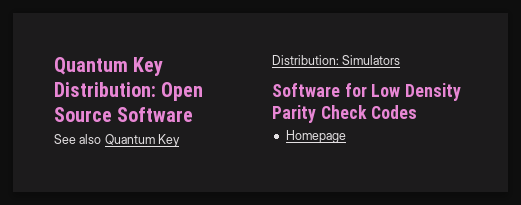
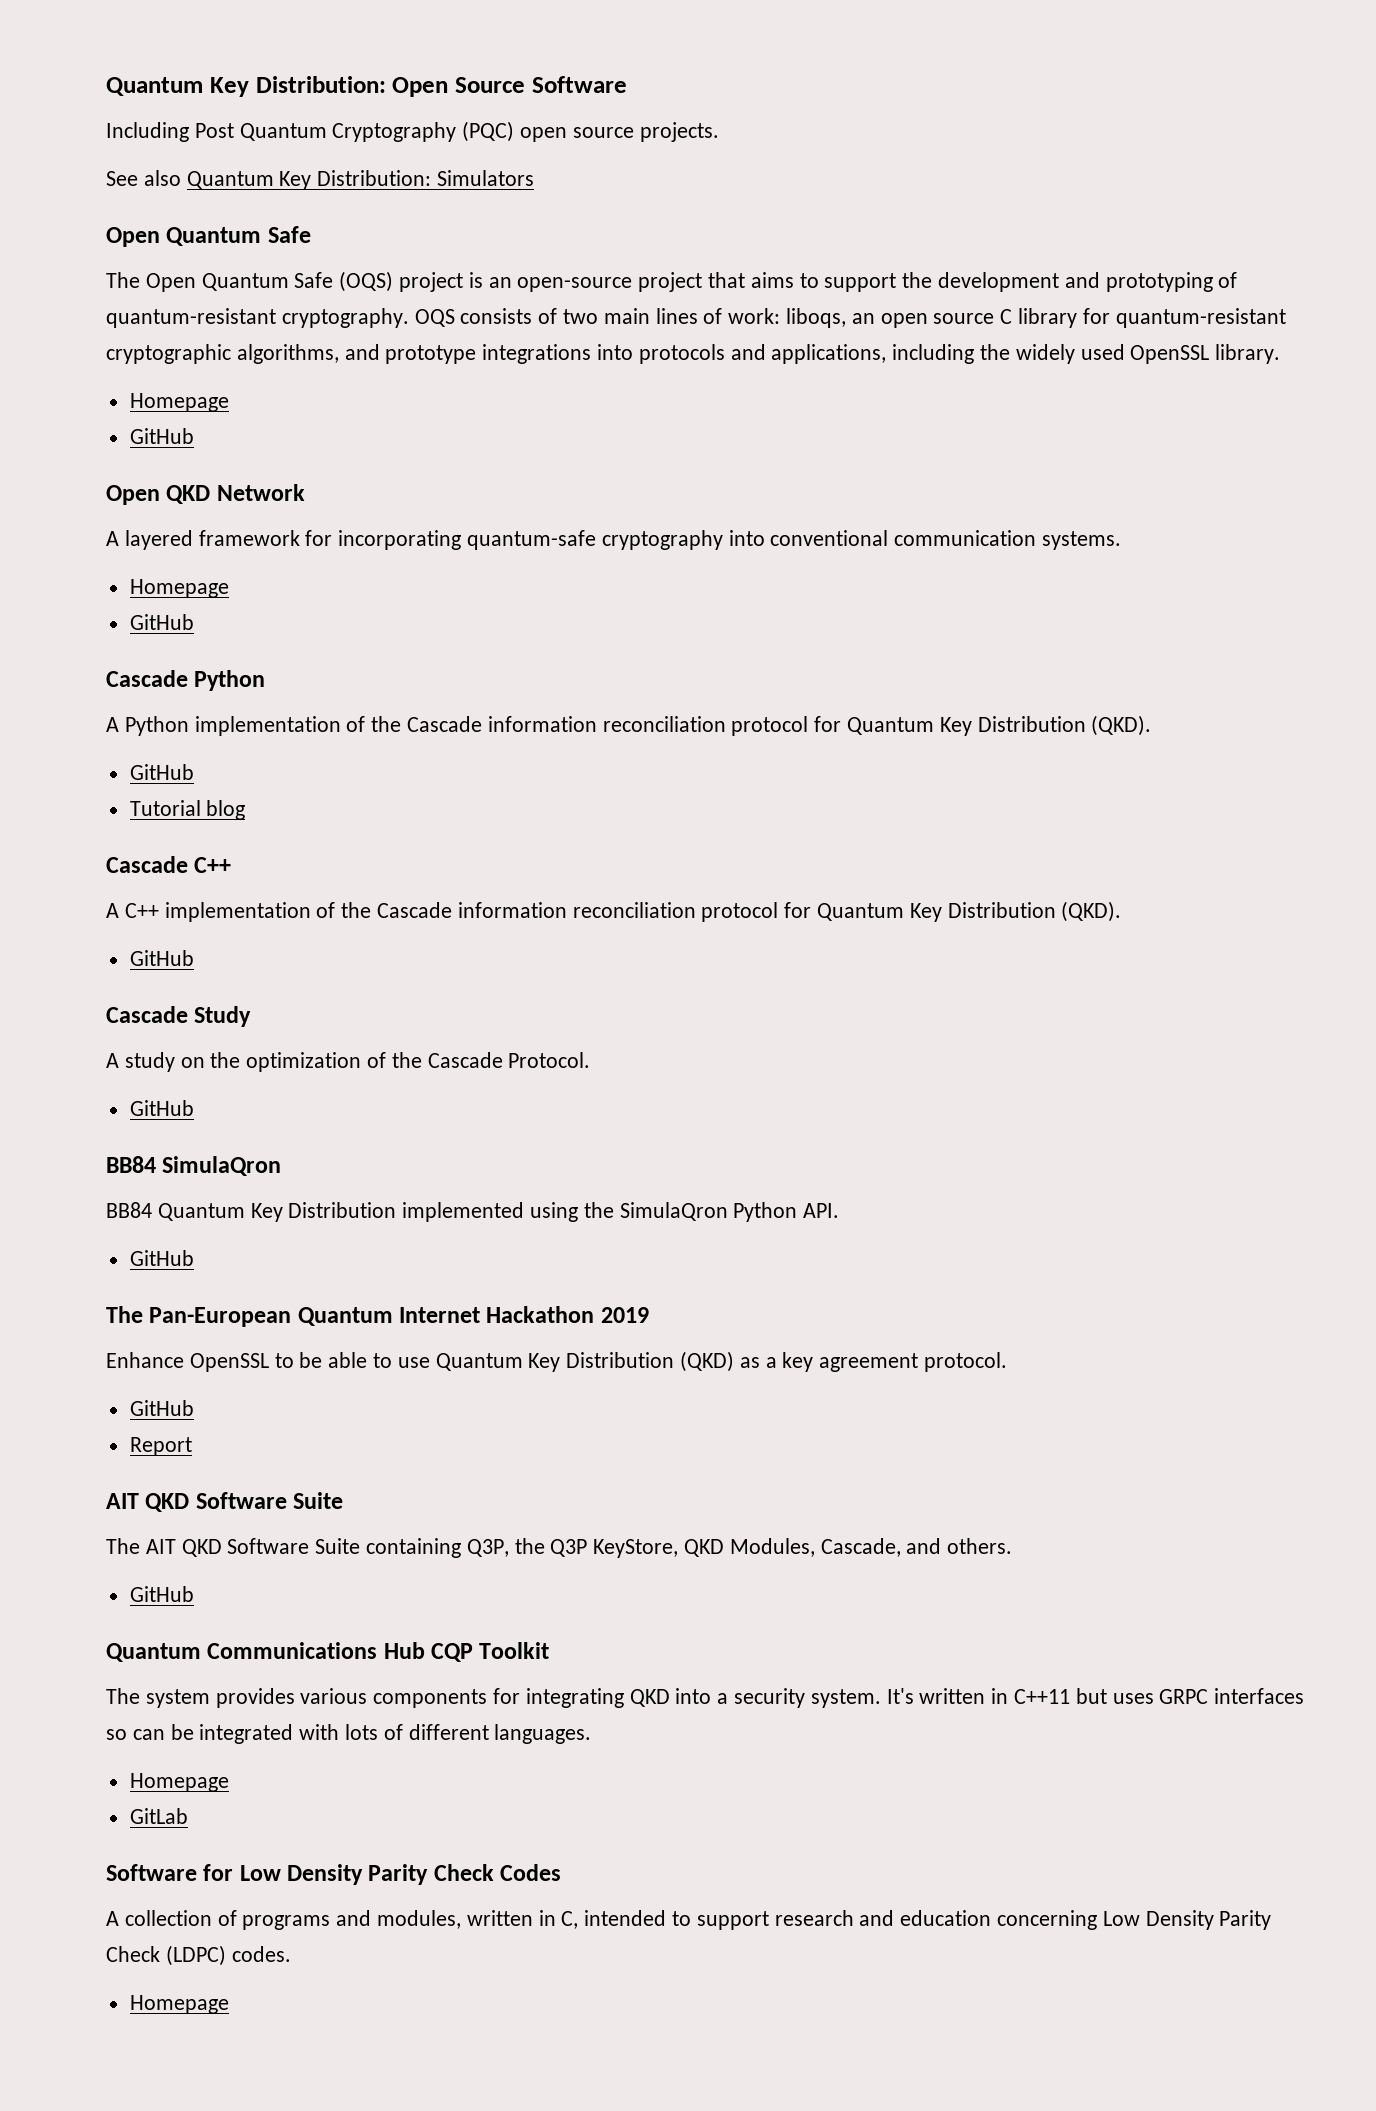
+ Including Post Quantum Cryptography (PQC) open source projects.
  See also Quantum Key Distribution: Simulators
+ Open Quantum Safe
+ The Open Quantum Safe (OQS) project is an open-source project that aims to support the development and prototyping of quantum-resistant cryptography. OQS consists of two main lines of work: liboqs, an open source C library for quantum-resistant cryptographic algorithms, and prototype integrations into protocols and applications, including the widely used OpenSSL library.
+ Homepage
+ GitHub
+ Open QKD Network
+ A layered framework for incorporating quantum-safe cryptography into conventional communication systems.
+ Homepage
+ GitHub
+ Cascade Python
+ A Python implementation of the Cascade information reconciliation protocol for Quantum Key Distribution (QKD).
+ GitHub
+ Tutorial blog
+ Cascade C++
+ A C++ implementation of the Cascade information reconciliation protocol for Quantum Key Distribution (QKD).
+ GitHub
+ Cascade Study
+ A study on the optimization of the Cascade Protocol.
+ GitHub
+ BB84 SimulaQron
+ BB84 Quantum Key Distribution implemented using the SimulaQron Python API.
+ GitHub
+ The Pan-European Quantum Internet Hackathon 2019
+ Enhance OpenSSL to be able to use Quantum Key Distribution (QKD) as a key agreement protocol.
+ GitHub
+ Report
+ AIT QKD Software Suite
+ The AIT QKD Software Suite containing Q3P, the Q3P KeyStore, QKD Modules, Cascade, and others.
+ GitHub
+ Quantum Communications Hub CQP Toolkit
+ The system provides various components for integrating QKD into a security system. It's written in C++11 but uses GRPC interfaces so can be integrated with lots of different languages.
+ Homepage
+ GitLab
+ A collection of programs and modules, written in C, intended to support research and education concerning Low Density Parity Check (LDPC) codes.

